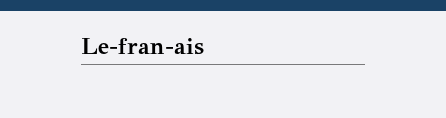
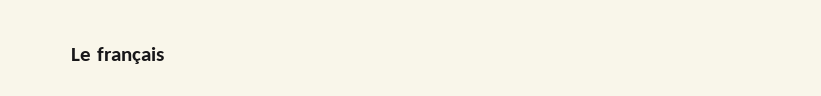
- Le-fran-ais
+ Le français

